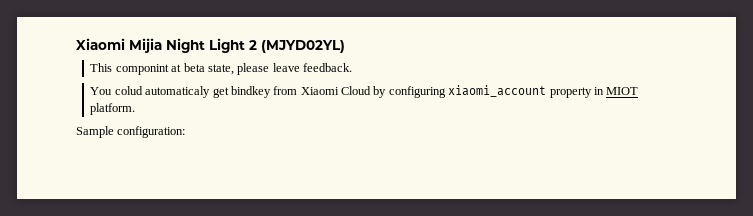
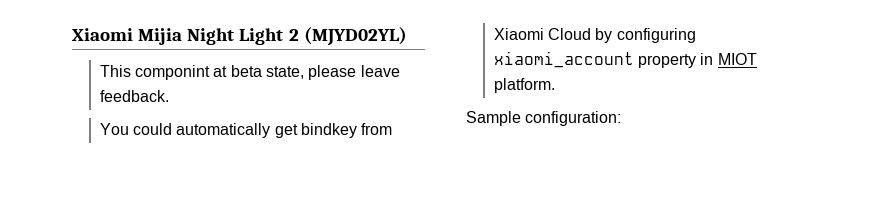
- You colud automaticaly get bindkey from Xiaomi Cloud by configuring xiaomi_account property in MIOT platform.
+ You could automatically get bindkey from Xiaomi Cloud by configuring xiaomi_account property in MIOT platform.

